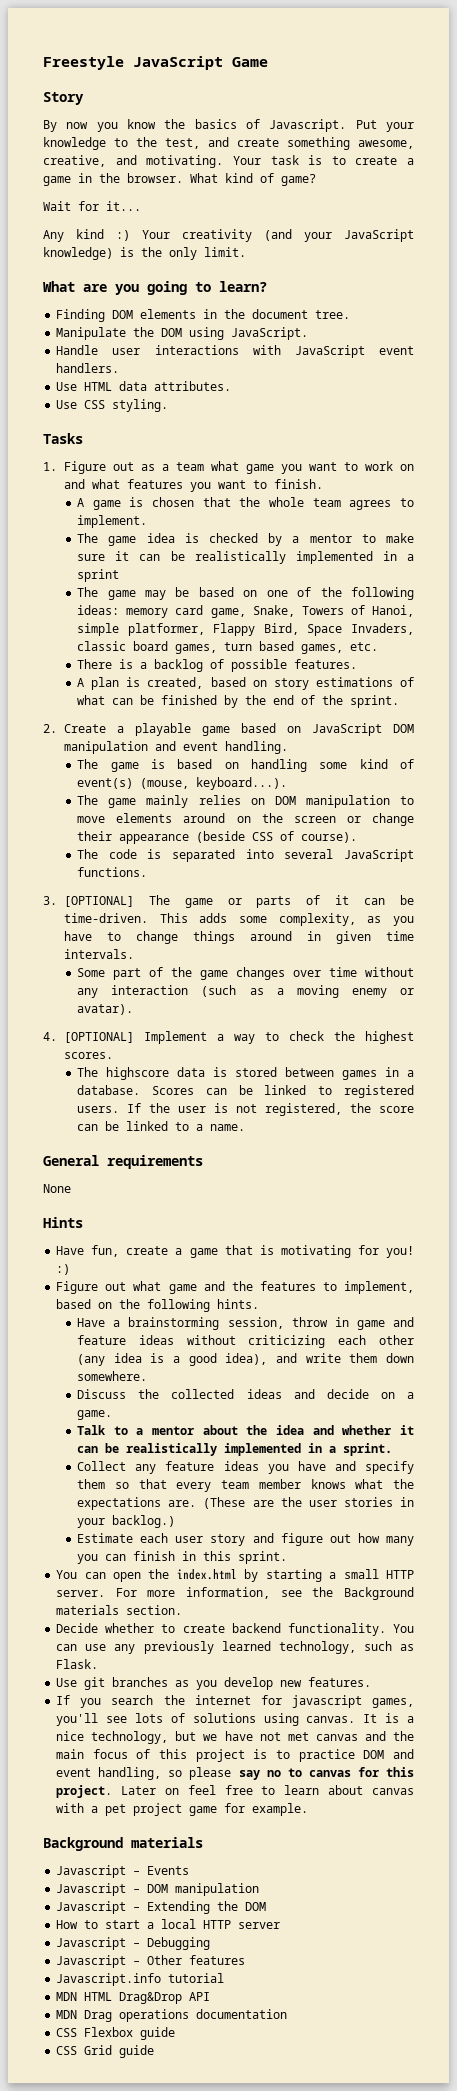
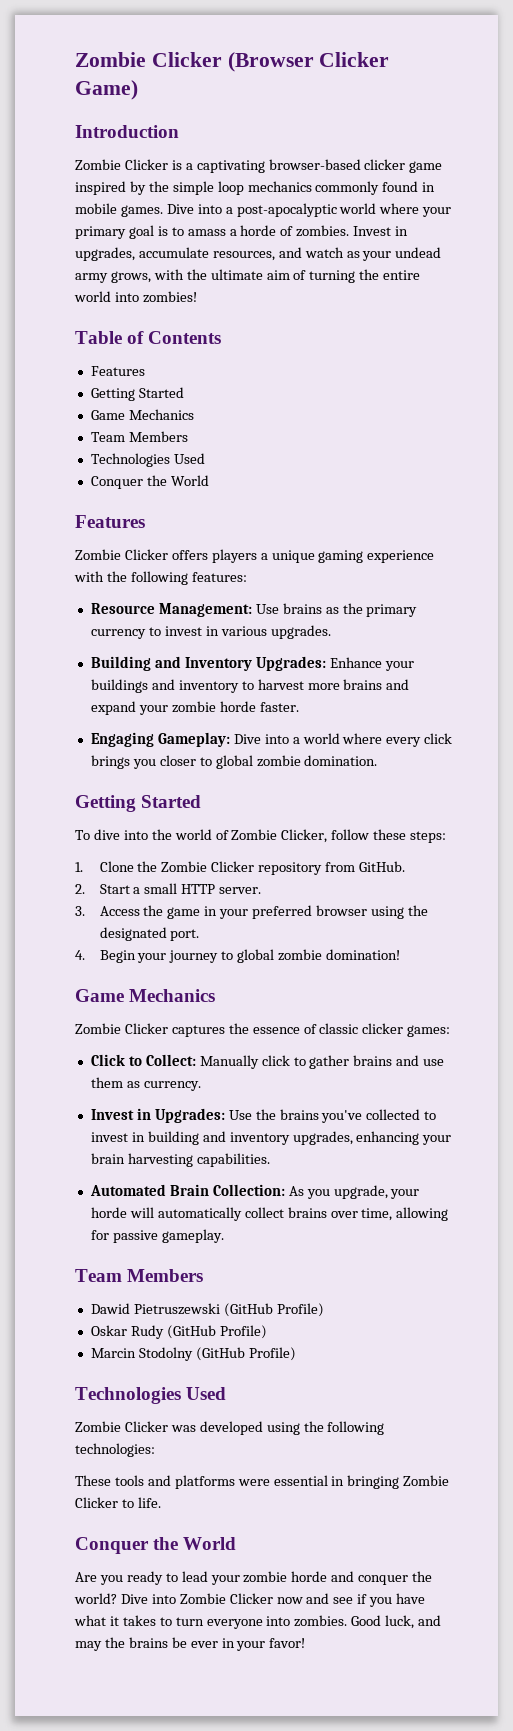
- Freestyle JavaScript Game
- Story
- By now you know the basics of Javascript. Put your knowledge to the test, and create something awesome, creative, and motivating. Your task is to create a game in the browser. What kind of game?
- Wait for it...
- Any kind :) Your creativity (and your JavaScript knowledge) is the only limit.
- What are you going to learn?
- Finding DOM elements in the document tree.
- Manipulate the DOM using JavaScript.
- Handle user interactions with JavaScript event handlers.
- Use HTML data attributes.
- Use CSS styling.
- Tasks
- 1. Figure out as a team what game you want to work on and what features you want to finish.
- A game is chosen that the whole team agrees to implement.
- The game idea is checked by a mentor to make sure it can be realistically implemented in a sprint
- The game may be based on one of the following ideas: memory card game, Snake, Towers of Hanoi, simple platformer, Flappy Bird, Space Invaders, classic board games, turn based games, etc.
- There is a backlog of possible features.
- A plan is created, based on story estimations of what can be finished by the end of the sprint.
- 2. Create a playable game based on JavaScript DOM manipulation and event handling.
- The game is based on handling some kind of event(s) (mouse, keyboard...).
- The game mainly relies on DOM manipulation to move elements around on the screen or change their appearance (beside CSS of course).
- The code is separated into several JavaScript functions.
- 3. [OPTIONAL] The game or parts of it can be time-driven. This adds some complexity, as you have to change things around in given time intervals.
- Some part of the game changes over time without any interaction (such as a moving enemy or avatar).
- 4. [OPTIONAL] Implement a way to check the highest scores.
- The highscore data is stored between games in a database. Scores can be linked to registered users. If the user is not registered, the score can be linked to a name.
- General requirements
- None
- Hints
- Have fun, create a game that is motivating for you! :)
- Figure out what game and the features to implement, based on the following hints.
- Have a brainstorming session, throw in game and feature ideas without criticizing each other (any idea is a good idea), and write them down somewhere.
- Discuss the collected ideas and decide on a game.
- Talk to a mentor about the idea and whether it can be realistically implemented in a sprint.
- Collect any feature ideas you have and specify them so that every team member knows what the expectations are. (These are the user stories in your backlog.)
- Estimate each user story and figure out how many you can finish in this sprint.
- You can open the index.html by starting a small HTTP server. For more information, see the Background materials section.
- Decide whether to create backend functionality. You can use any previously learned technology, such as Flask.
- Use git branches as you develop new features.
- If you search the internet for javascript games, you'll see lots of solutions using canvas. It is a nice technology, but we have not met canvas and the main focus of this project is to practice DOM and event handling, so please say no to canvas for this project. Later on feel free to learn about canvas with a pet project game for example.
- Background materials
- Javascript – Events
- Javascript – DOM manipulation
- Javascript – Extending the DOM
- How to start a local HTTP server
- Javascript – Debugging
- Javascript – Other features
- Javascript.info tutorial
- MDN HTML Drag&Drop API
- MDN Drag operations documentation
- CSS Flexbox guide
- CSS Grid guide
+ Zombie Clicker (Browser Clicker Game)
+ Introduction
+ Zombie Clicker is a captivating browser-based clicker game inspired by the simple loop mechanics commonly found in mobile games. Dive into a post-apocalyptic world where your primary goal is to amass a horde of zombies. Invest in upgrades, accumulate resources, and watch as your undead army grows, with the ultimate aim of turning the entire world into zombies!
+ Table of Contents
+ Features
+ Getting Started
+ Game Mechanics
+ Team Members
+ Technologies Used
+ Conquer the World
+ Features
+ Zombie Clicker offers players a unique gaming experience with the following features:
+ Resource Management: Use brains as the primary currency to invest in various upgrades.
+ Building and Inventory Upgrades: Enhance your buildings and inventory to harvest more brains and expand your zombie horde faster.
+ Engaging Gameplay: Dive into a world where every click brings you closer to global zombie domination.
+ Getting Started
+ To dive into the world of Zombie Clicker, follow these steps:
+ 1. Clone the Zombie Clicker repository from GitHub.
+ 2. Start a small HTTP server.
+ 3. Access the game in your preferred browser using the designated port.
+ 4. Begin your journey to global zombie domination!
+ Game Mechanics
+ Zombie Clicker captures the essence of classic clicker games:
+ Click to Collect: Manually click to gather brains and use them as currency.
+ Invest in Upgrades: Use the brains you've collected to invest in building and inventory upgrades, enhancing your brain harvesting capabilities.
+ Automated Brain Collection: As you upgrade, your horde will automatically collect brains over time, allowing for passive gameplay.
+ Team Members
+ Dawid Pietruszewski (GitHub Profile)
+ Oskar Rudy (GitHub Profile)
+ Marcin Stodolny (GitHub Profile)
+ Technologies Used
+ Zombie Clicker was developed using the following technologies:
+ These tools and platforms were essential in bringing Zombie Clicker to life.
+ Conquer the World
+ Are you ready to lead your zombie horde and conquer the world? Dive into Zombie Clicker now and see if you have what it takes to turn everyone into zombies. Good luck, and may the brains be ever in your favor!

